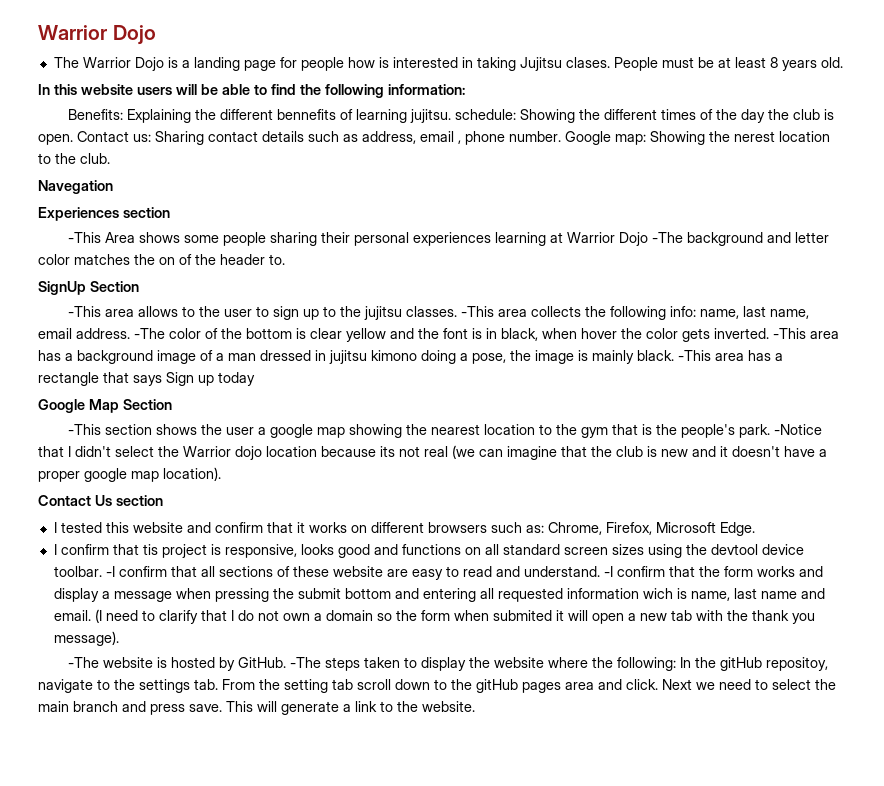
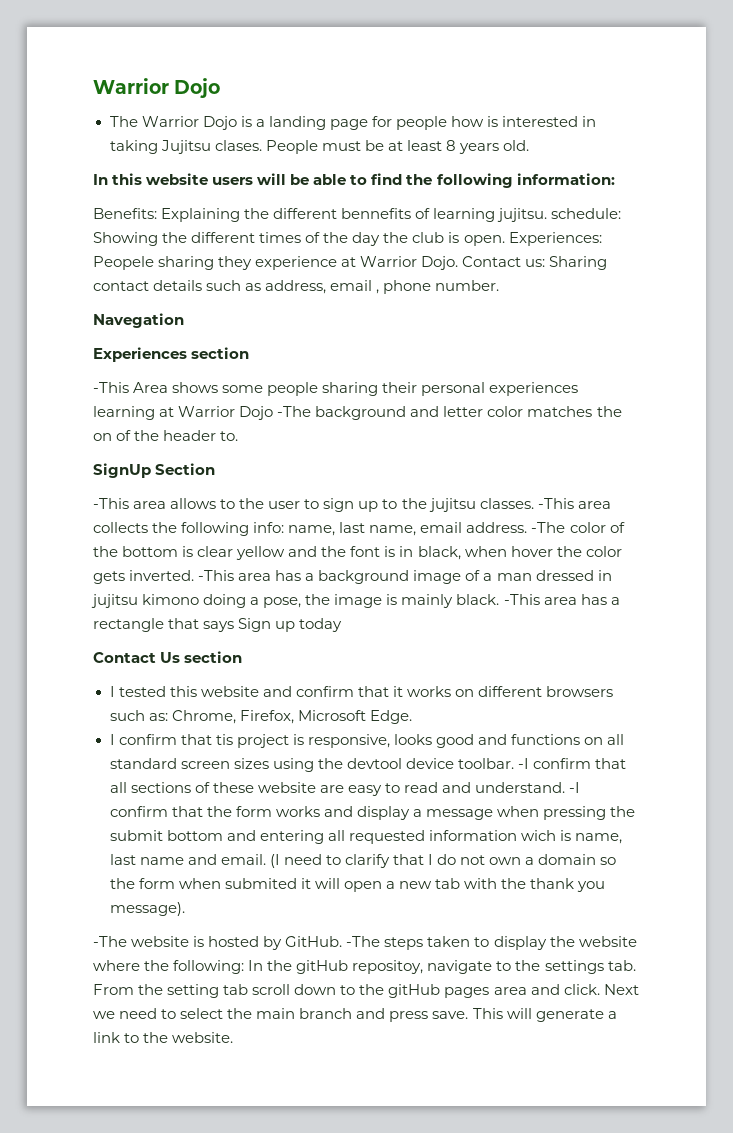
+ Experiences: Peopele sharing they experience at Warrior Dojo.
- Google map: Showing the nerest location to the club.
- Google Map Section
- -This section shows the user a google map showing the nearest location to the gym that is the people's park. -Notice that I didn't select the Warrior dojo location because its not real (we can imagine that the club is new and it doesn't have a proper google map location).

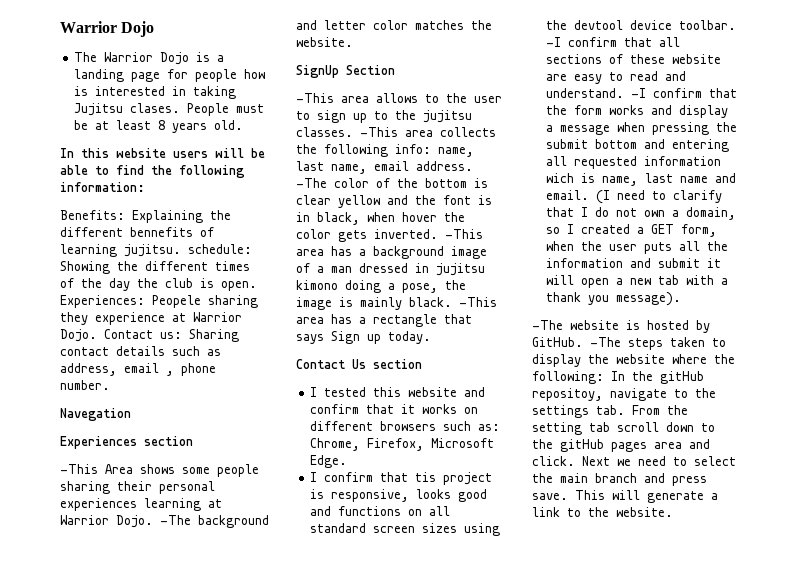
- -This Area shows some people sharing their personal experiences learning at Warrior Dojo -The background and letter color matches the on of the header to.
+ -This Area shows some people sharing their personal experiences learning at Warrior Dojo. -The background and letter color matches the website.
- -This area has a rectangle that says Sign up today
+ -This area has a rectangle that says Sign up today.
- (I need to clarify that I do not own a domain so the form when submited it will open a new tab with the thank you message).
+ (I need to clarify that I do not own a domain, so I created a GET form, when the user puts all the information and submit it will open a new tab with a thank you message).

